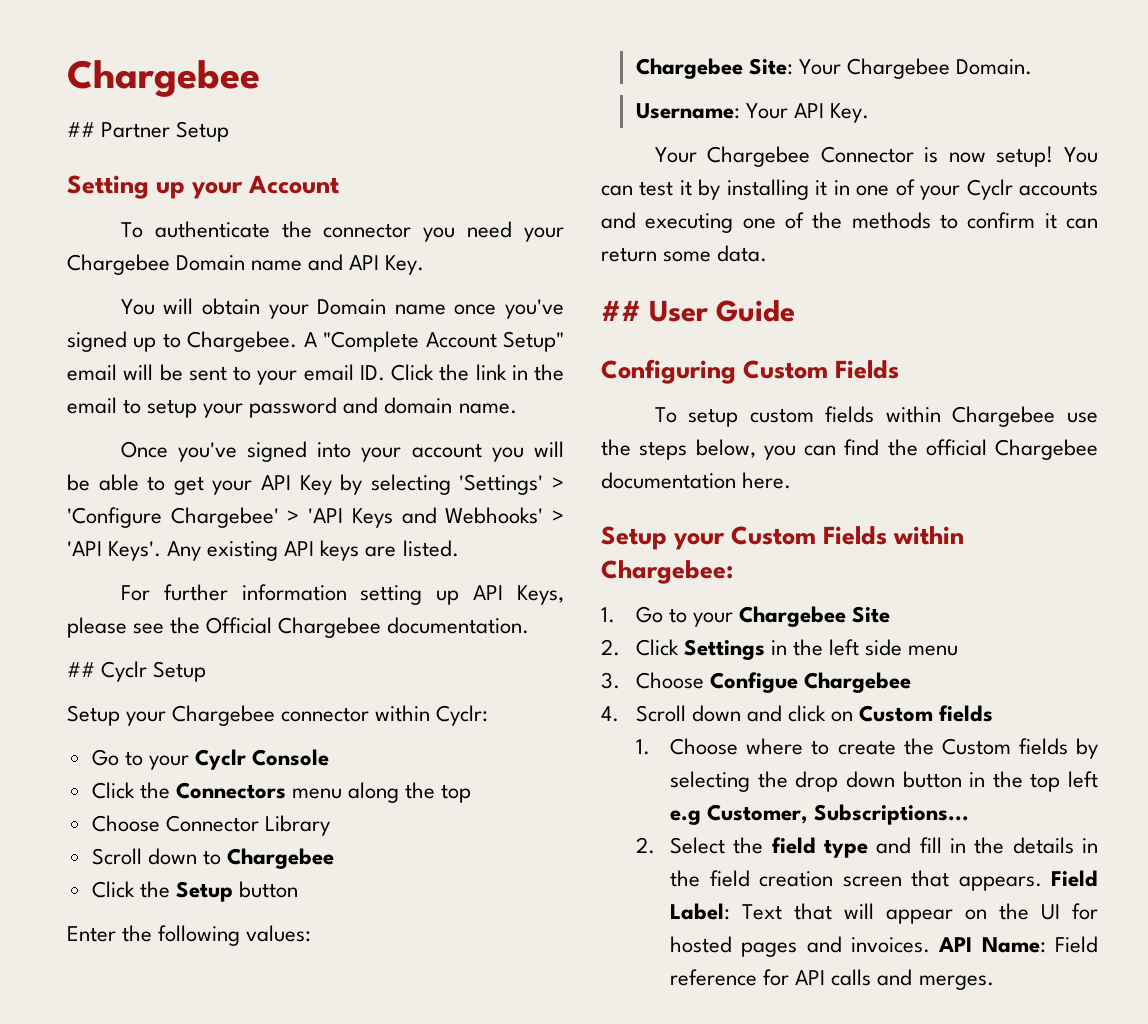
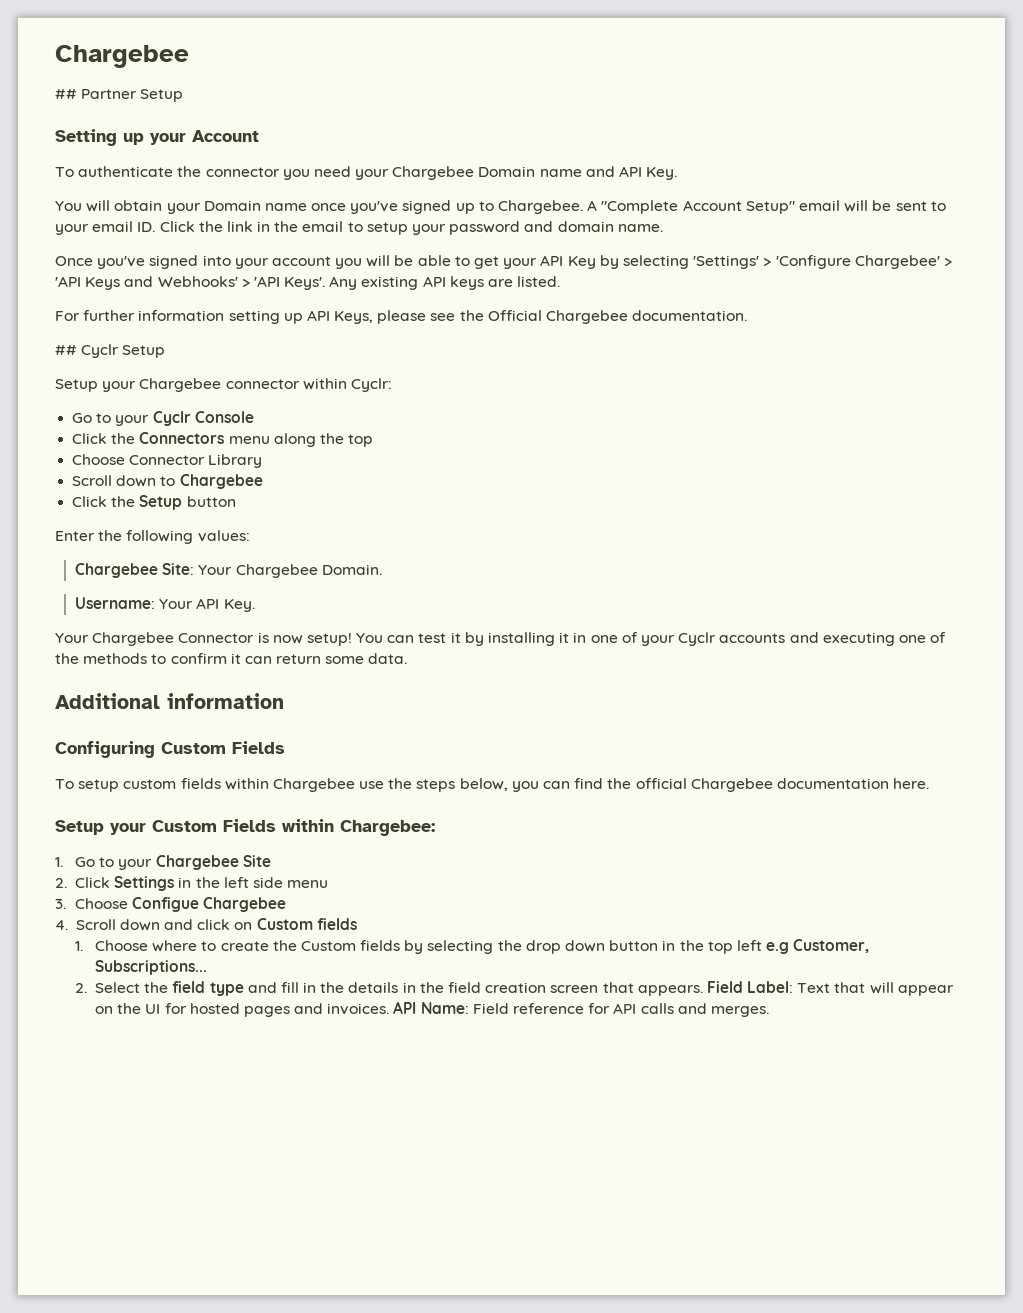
- ## User Guide
+ Additional information

